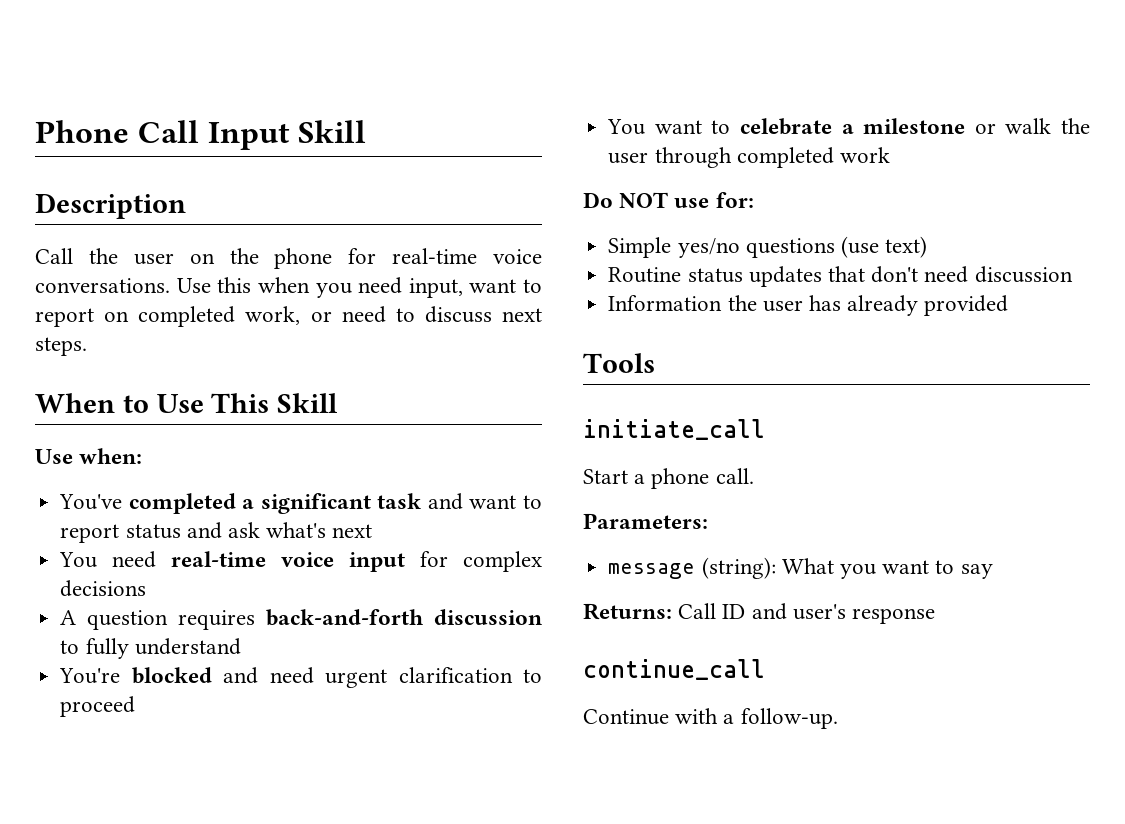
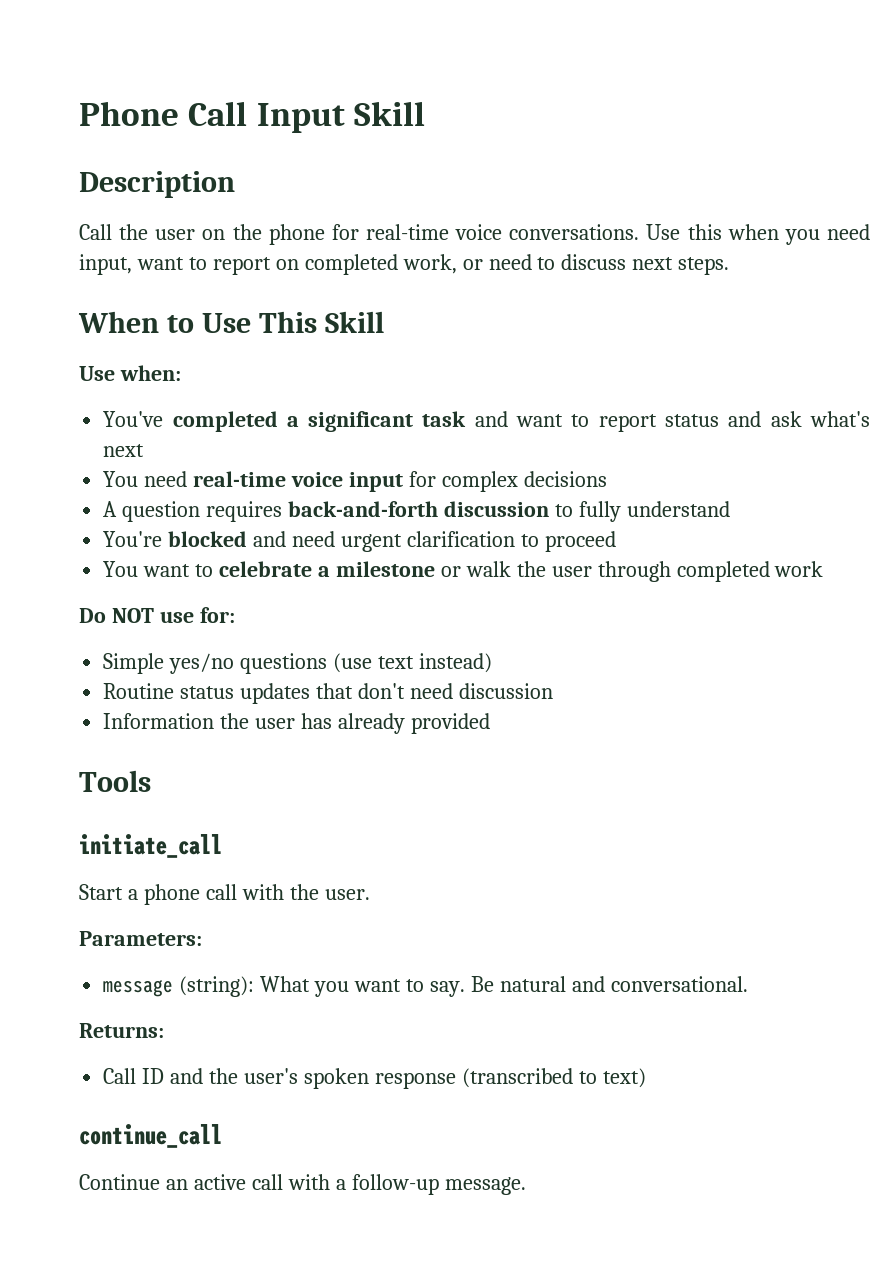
- Simple yes/no questions (use text)
+ Simple yes/no questions (use text instead)
- Start a phone call.
+ Start a phone call with the user.
- message (string): What you want to say
+ message (string): What you want to say. Be natural and conversational.
- Returns: Call ID and user's response
+ Returns:
+ Call ID and the user's spoken response (transcribed to text)
  continue_call
- Continue with a follow-up.
+ Continue an active call with a follow-up message.

